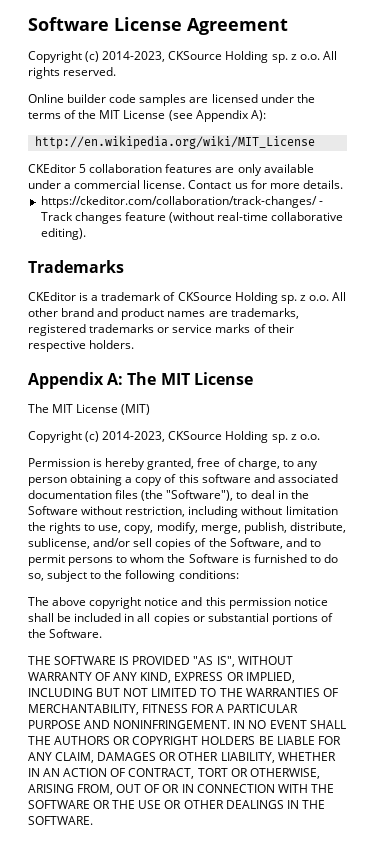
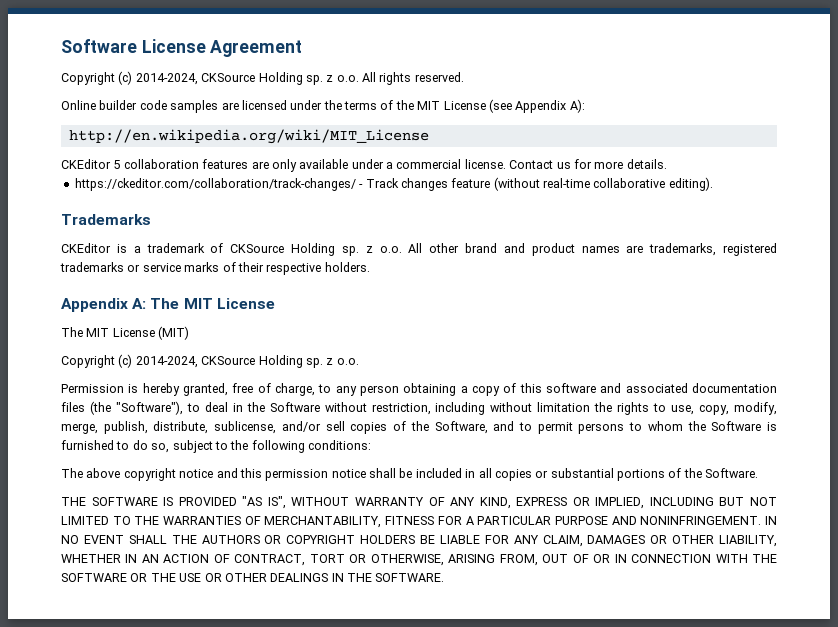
- Copyright (c) 2014-2023, CKSource Holding sp. z o.o. All rights reserved.
+ Copyright (c) 2014-2024, CKSource Holding sp. z o.o. All rights reserved.
  The MIT License (MIT)
- Copyright (c) 2014-2023, CKSource Holding sp. z o.o.
+ Copyright (c) 2014-2024, CKSource Holding sp. z o.o.

